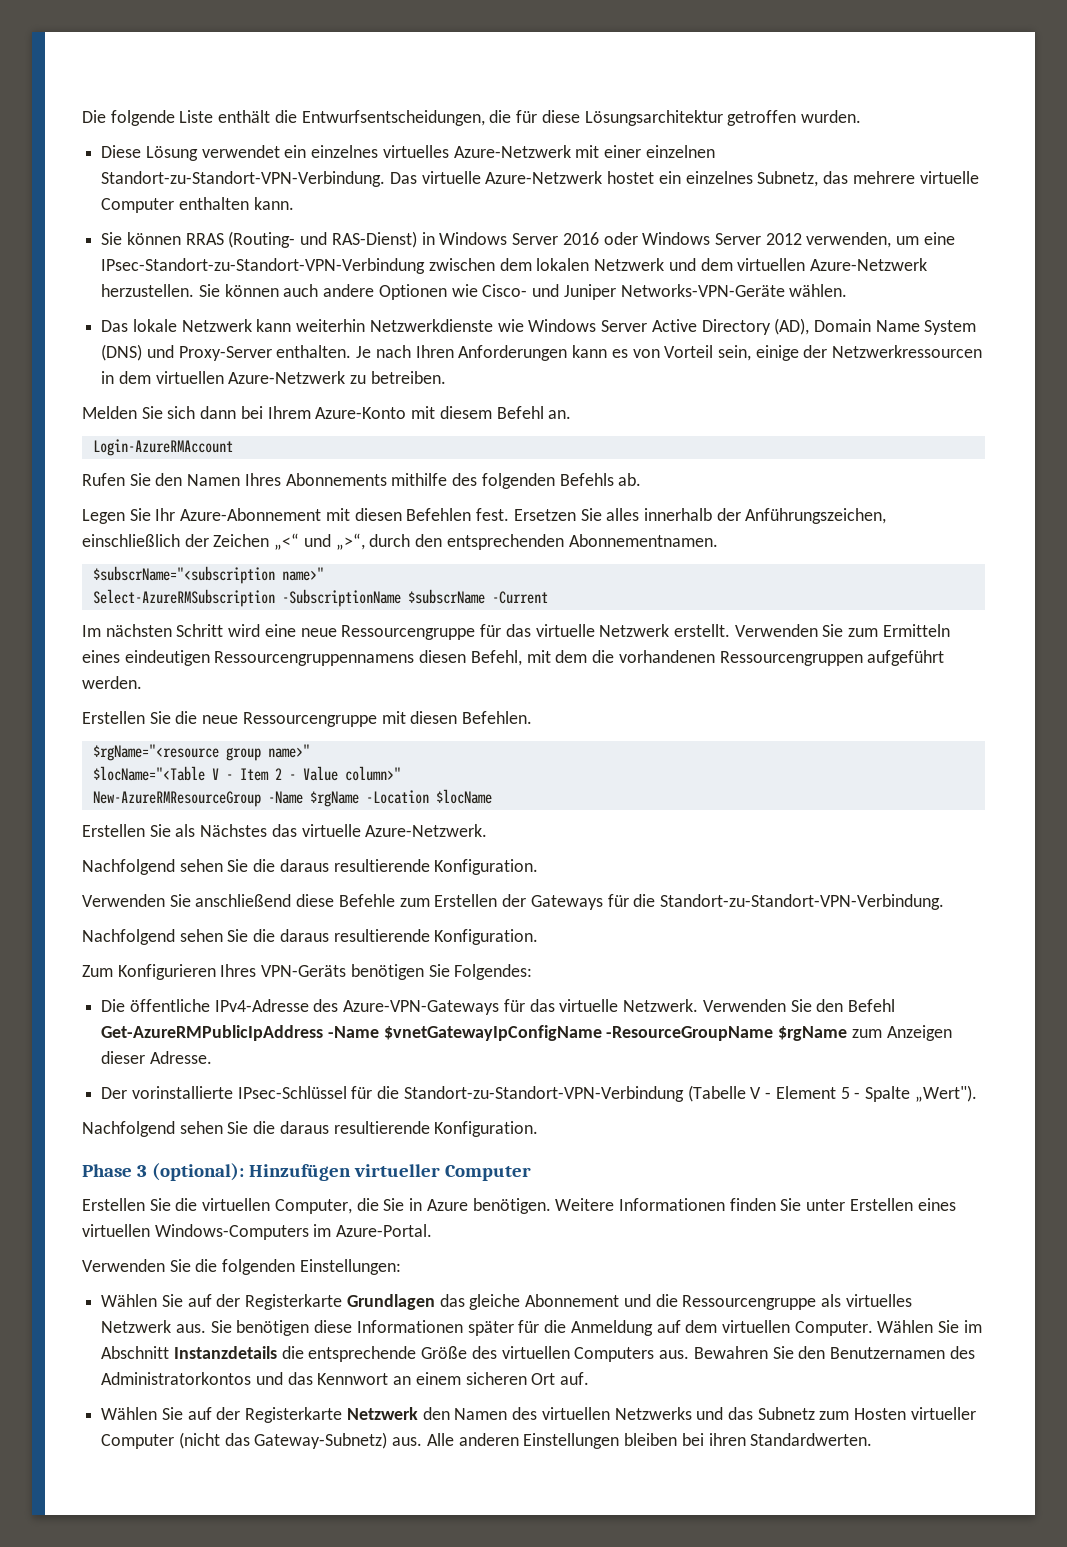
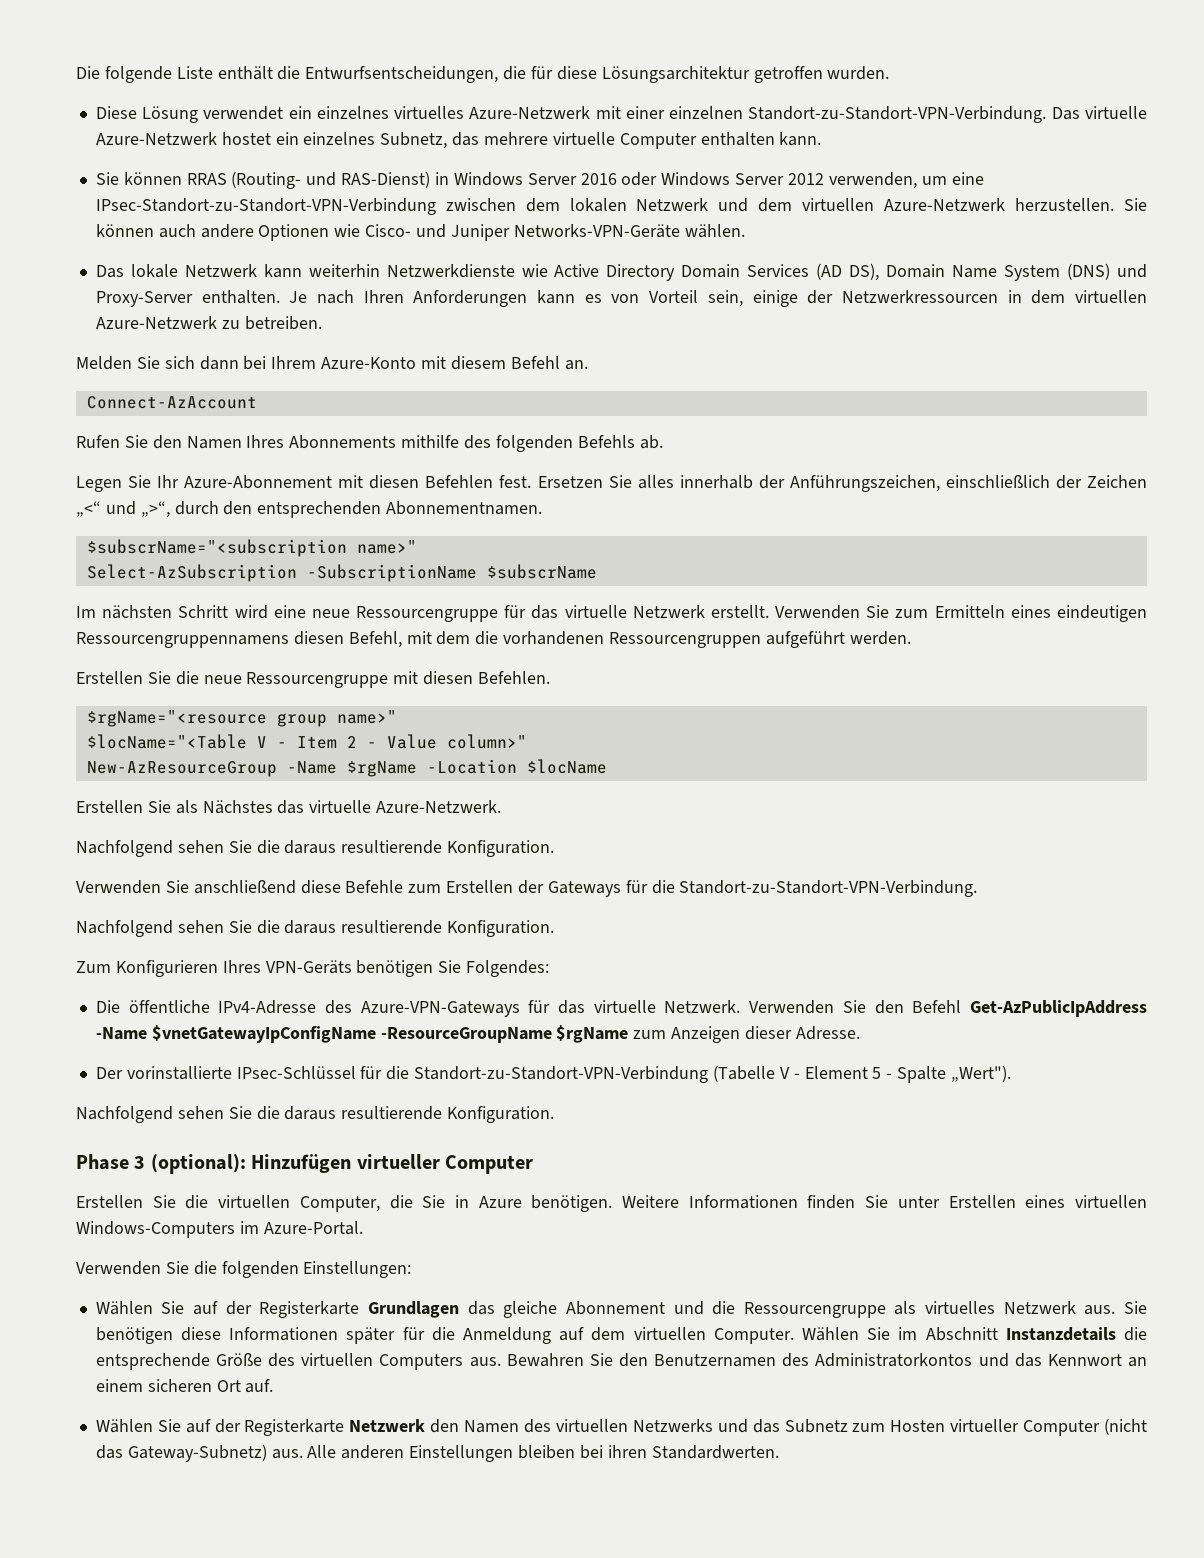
- Das lokale Netzwerk kann weiterhin Netzwerkdienste wie Windows Server Active Directory (AD), Domain Name System (DNS) und Proxy-Server enthalten.
+ Das lokale Netzwerk kann weiterhin Netzwerkdienste wie Active Directory Domain Services (AD DS), Domain Name System (DNS) und Proxy-Server enthalten.
- Login-AzureRMAccount
+ Connect-AzAccount
- Select-AzureRMSubscription -SubscriptionName $subscrName -Current
+ Select-AzSubscription -SubscriptionName $subscrName
- New-AzureRMResourceGroup -Name $rgName -Location $locName
+ New-AzResourceGroup -Name $rgName -Location $locName
- Verwenden Sie den Befehl Get-AzureRMPublicIpAddress -Name $vnetGatewayIpConfigName -ResourceGroupName $rgName zum Anzeigen dieser Adresse.
+ Verwenden Sie den Befehl Get-AzPublicIpAddress -Name $vnetGatewayIpConfigName -ResourceGroupName $rgName zum Anzeigen dieser Adresse.

